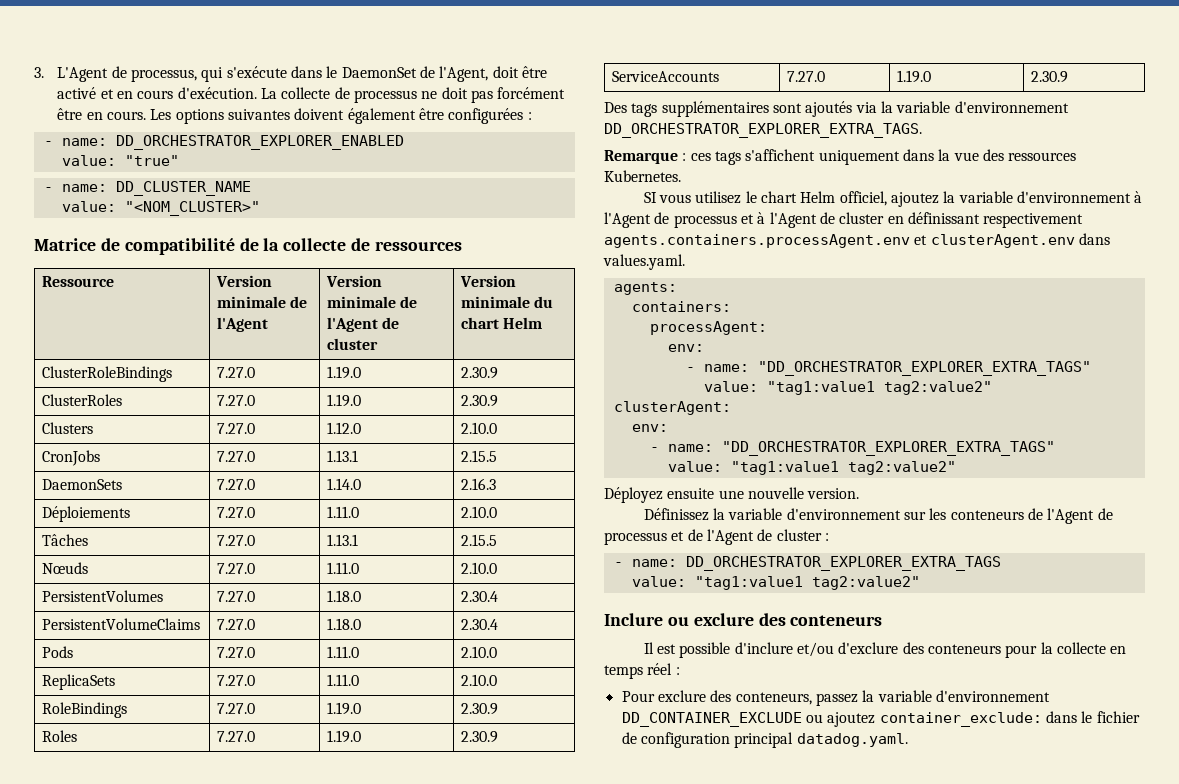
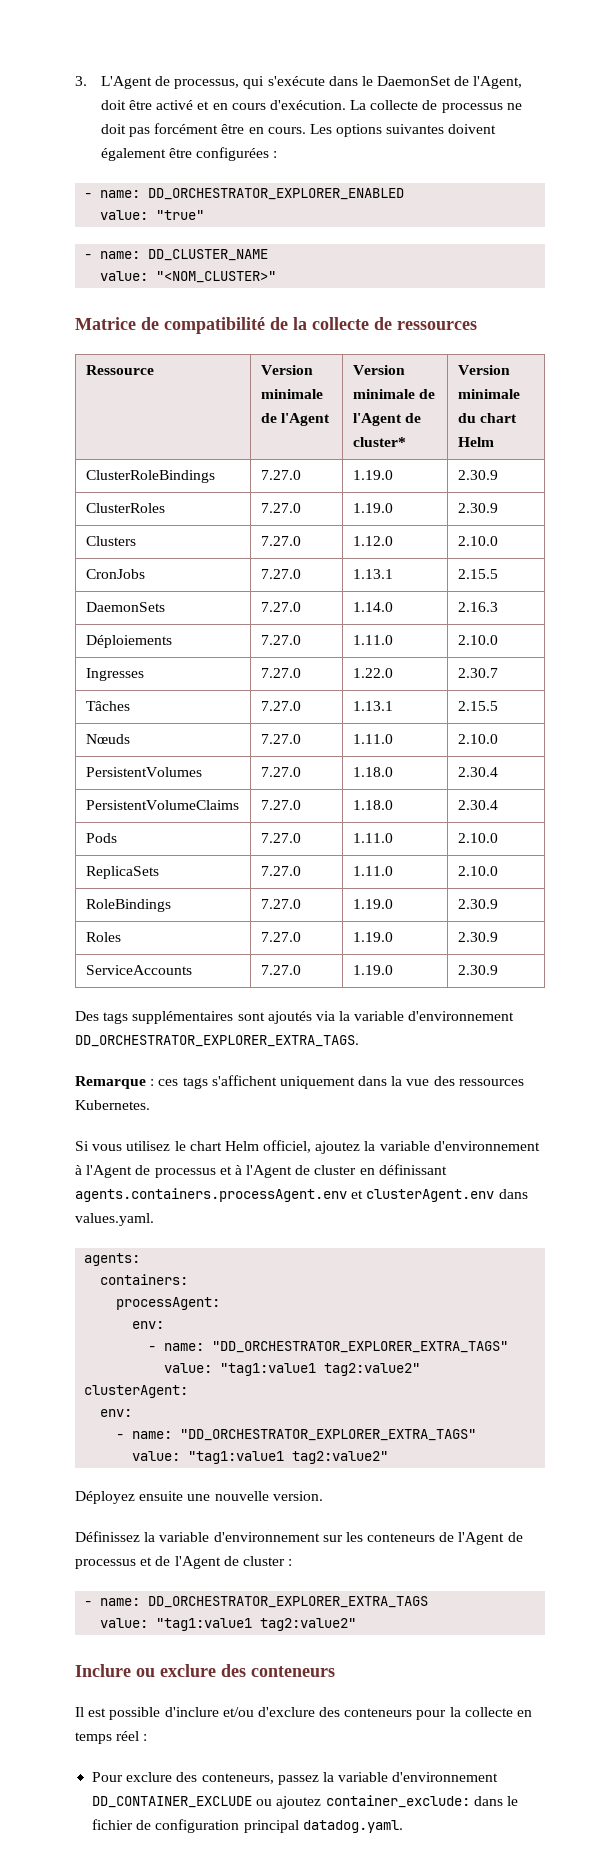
- Ressource | Version minimale de l'Agent | Version minimale de l'Agent de cluster | Version minimale du chart Helm
+ Ressource | Version minimale de l'Agent | Version minimale de l'Agent de cluster* | Version minimale du chart Helm
+ Ingresses | 7.27.0 | 1.22.0 | 2.30.7
- SI vous utilisez le chart Helm officiel, ajoutez la variable d'environnement à l'Agent de processus et à l'Agent de cluster en définissant respectivement agents.containers.processAgent.env et clusterAgent.env dans values.yaml.
+ Si vous utilisez le chart Helm officiel, ajoutez la variable d'environnement à l'Agent de processus et à l'Agent de cluster en définissant agents.containers.processAgent.env et clusterAgent.env dans values.yaml.

